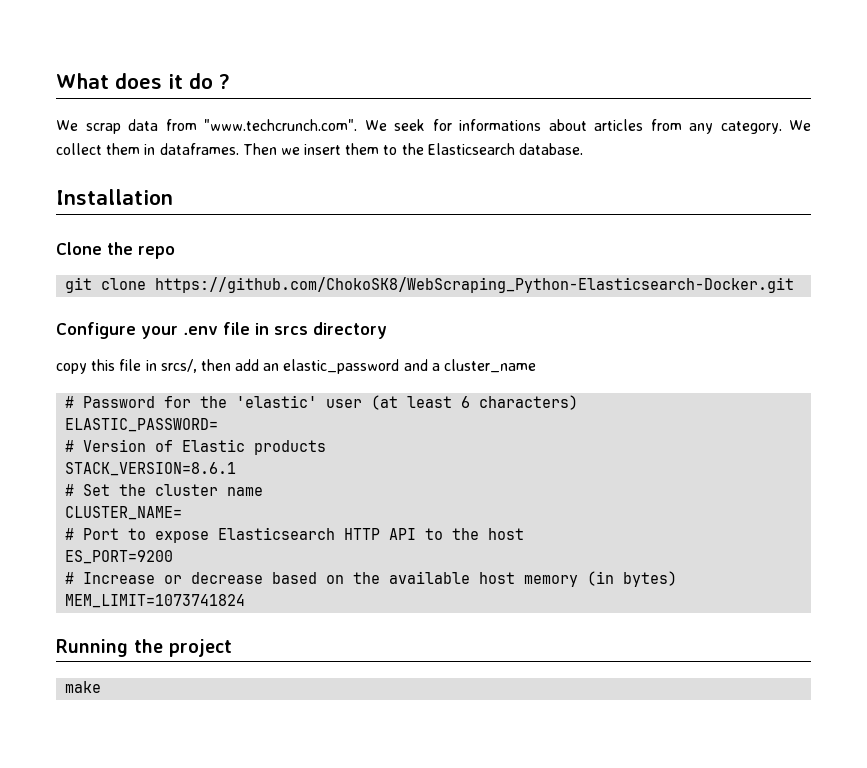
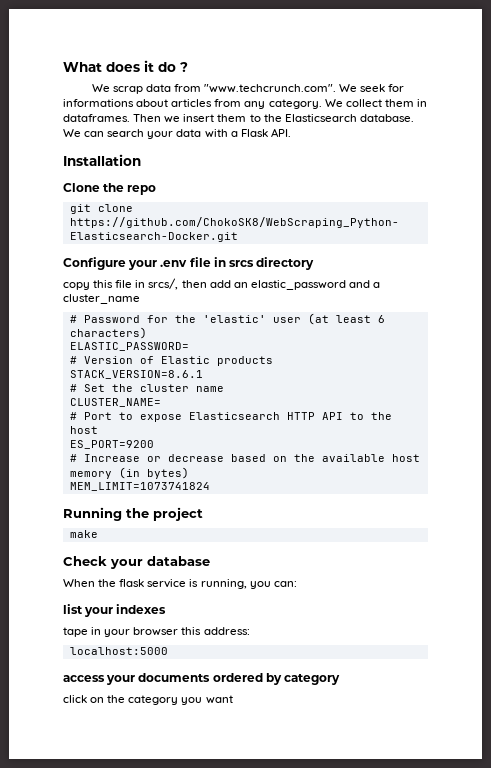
+ We can search your data with a Flask API.
+ Check your database
+ When the flask service is running, you can:
+ list your indexes
+ tape in your browser this address:
+ localhost:5000
+ access your documents ordered by category
+ click on the category you want

